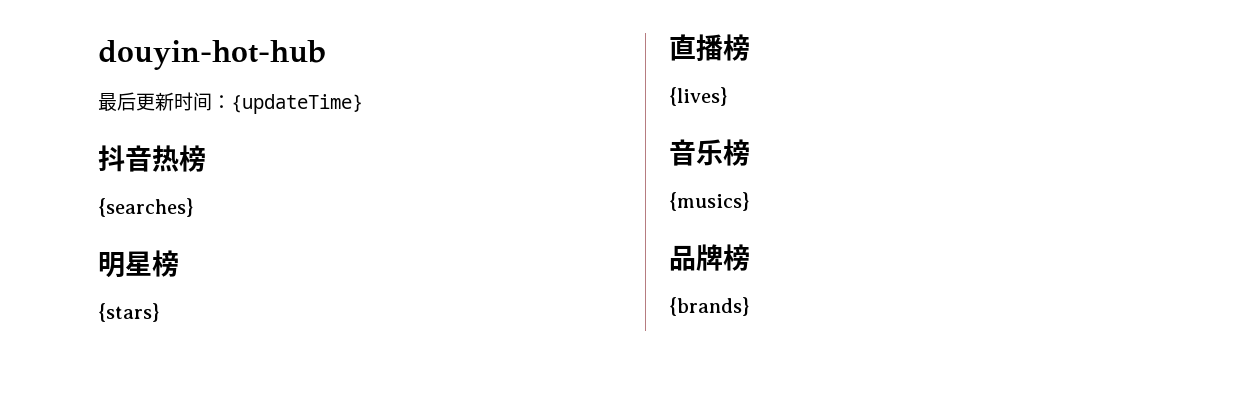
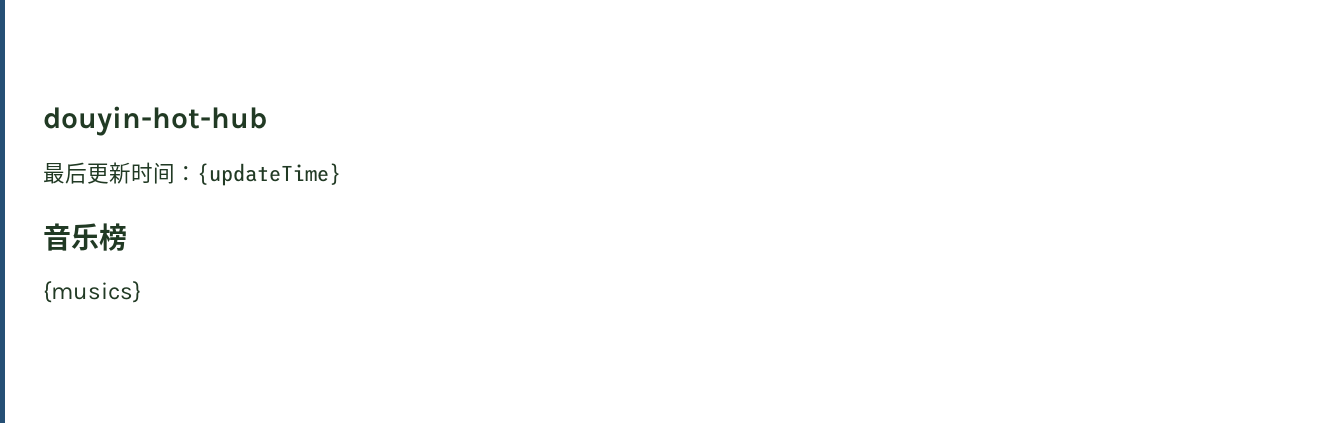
- 抖音热榜
- {searches}
- 明星榜
- {stars}
- 直播榜
- {lives}
- 品牌榜
- {brands}

